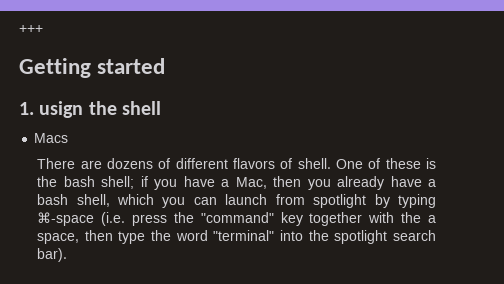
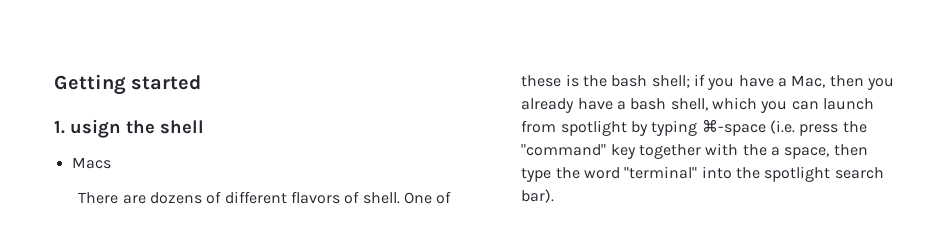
- +++

